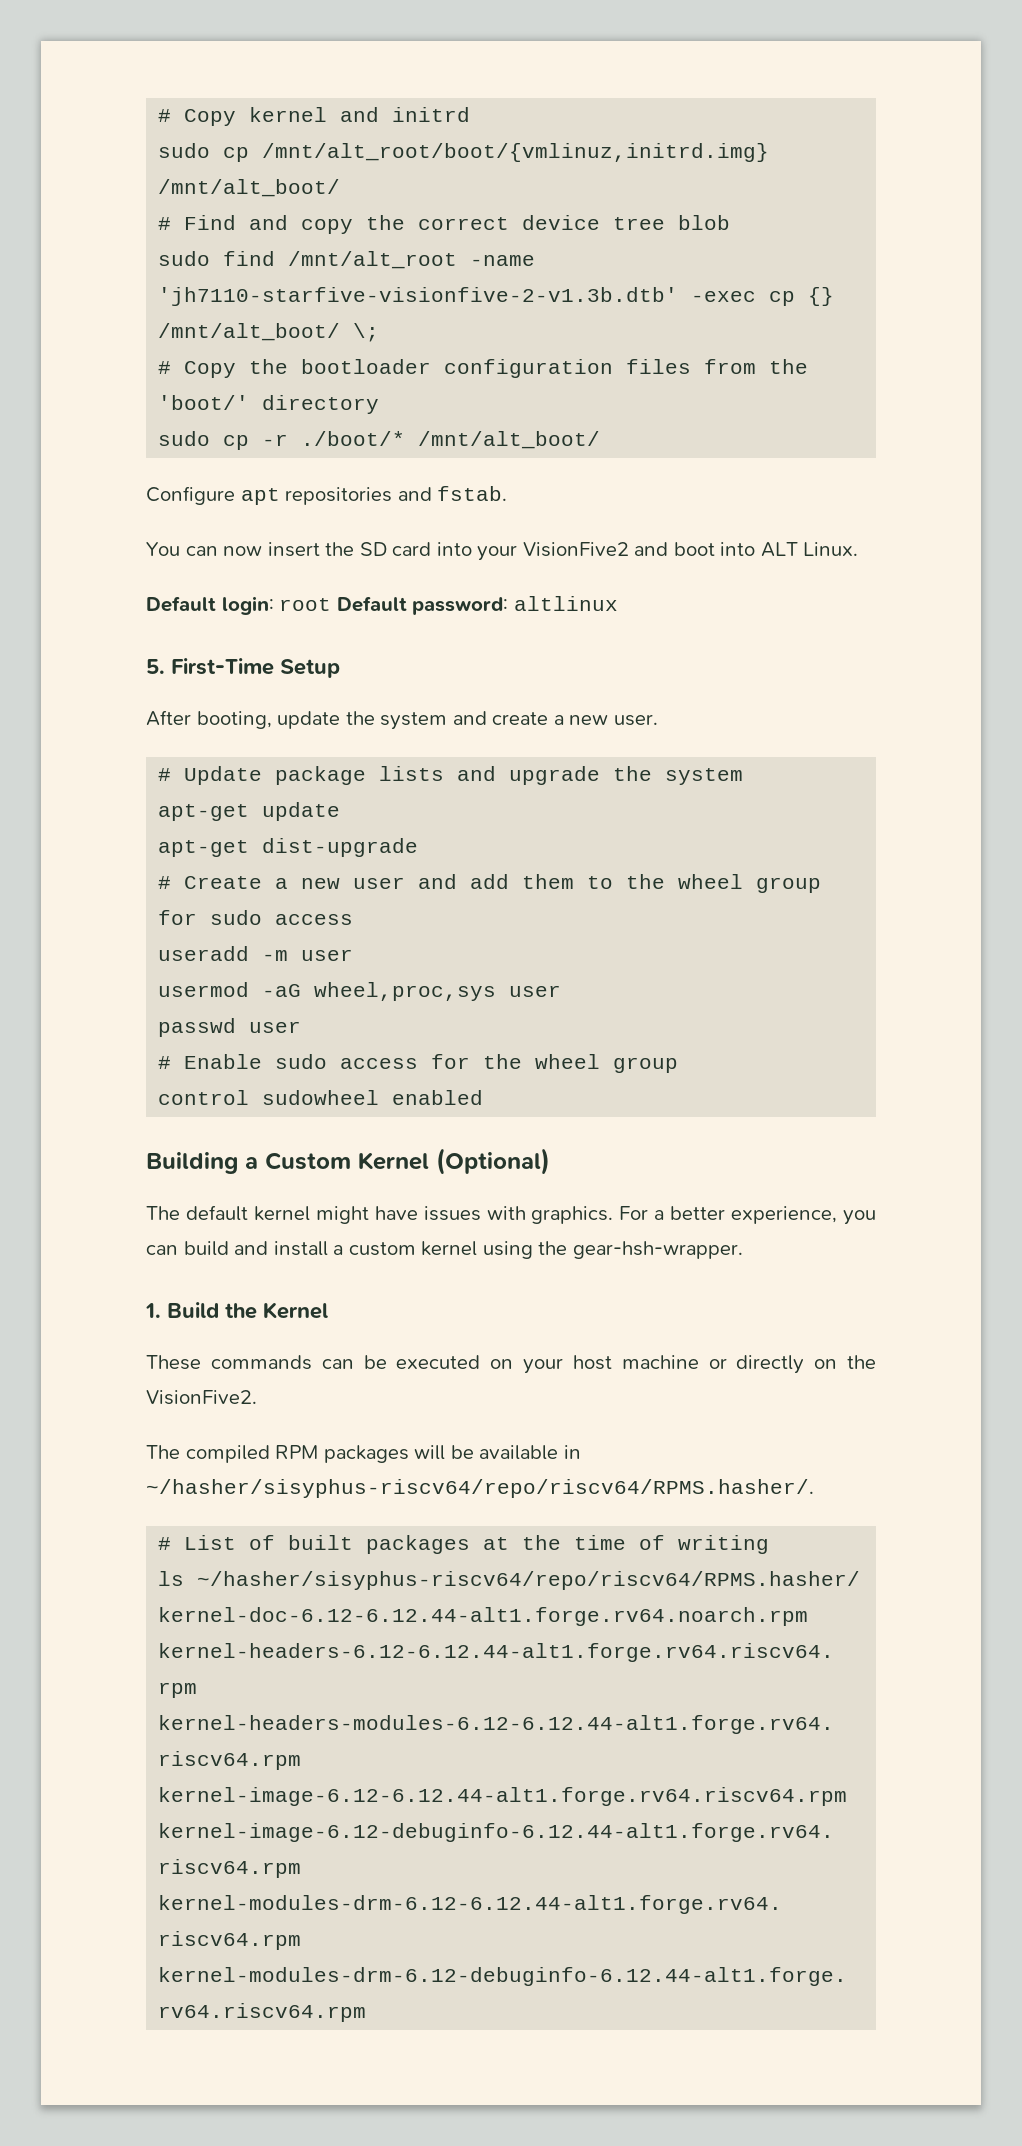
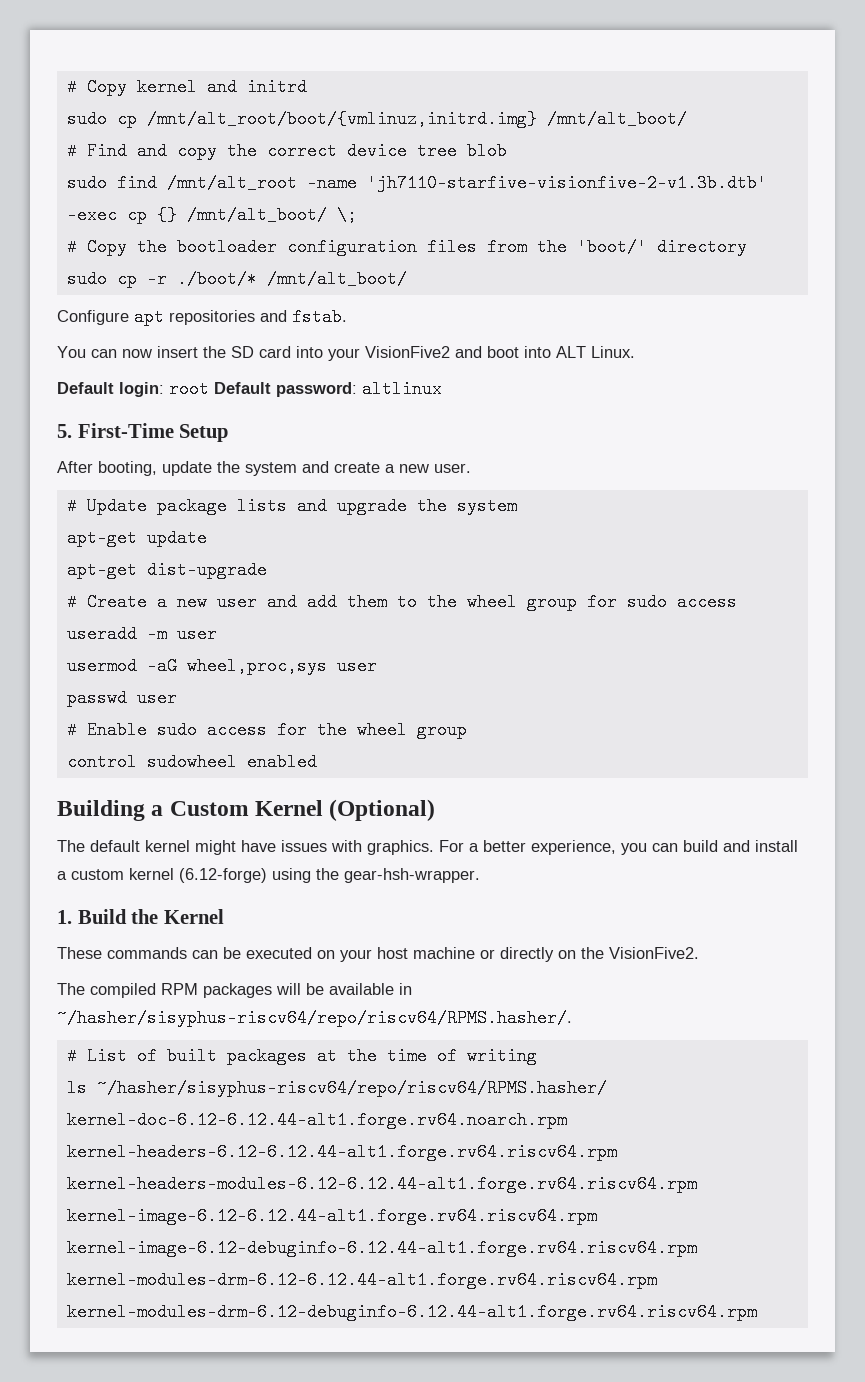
- For a better experience, you can build and install a custom kernel using the gear-hsh-wrapper.
+ For a better experience, you can build and install a custom kernel (6.12-forge) using the gear-hsh-wrapper.

